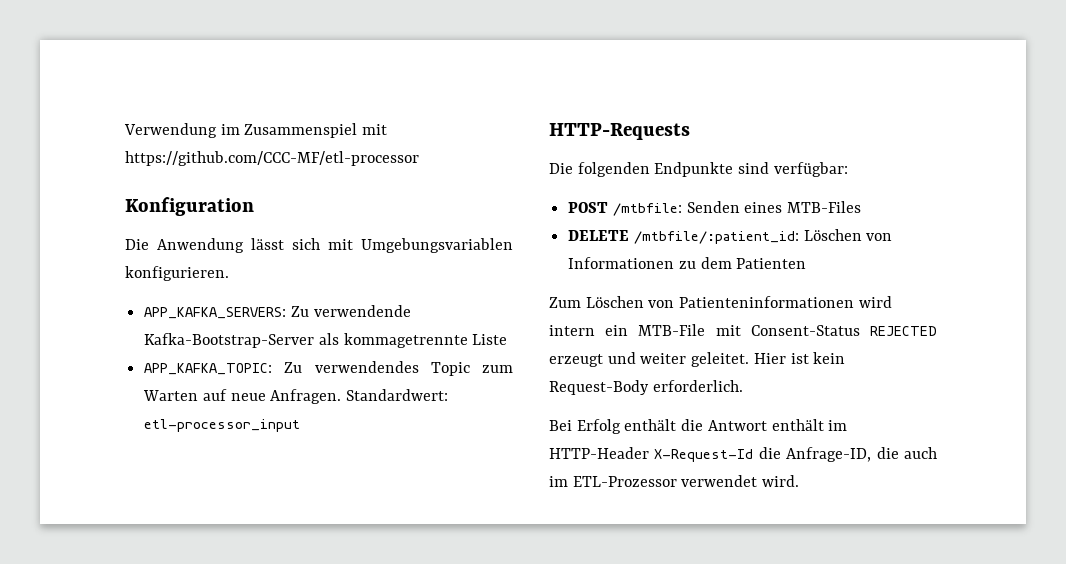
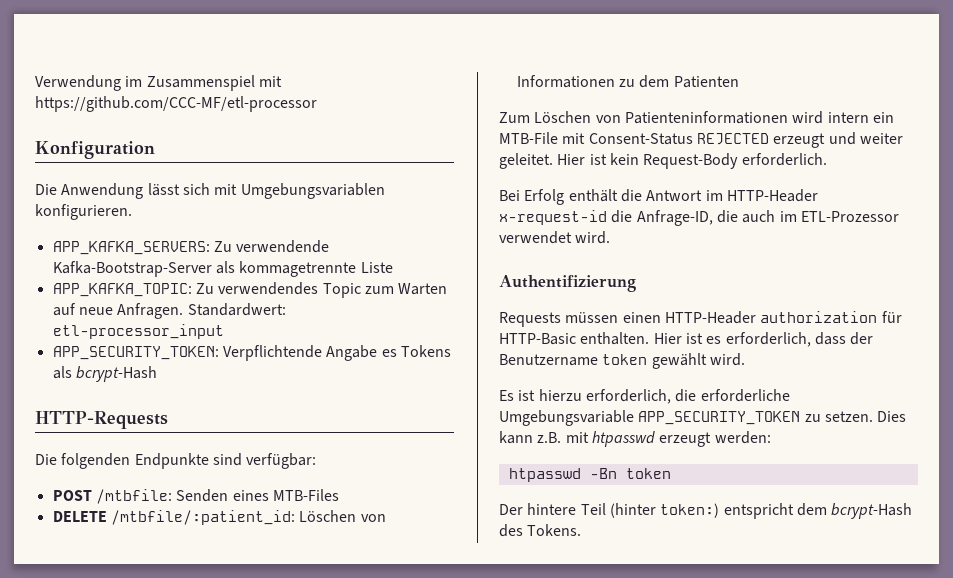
+ APP_SECURITY_TOKEN: Verpflichtende Angabe es Tokens als bcrypt-Hash
- Bei Erfolg enthält die Antwort enthält im HTTP-Header X-Request-Id die Anfrage-ID, die auch im ETL-Prozessor verwendet wird.
+ Bei Erfolg enthält die Antwort im HTTP-Header x-request-id die Anfrage-ID, die auch im ETL-Prozessor verwendet wird.
+ Authentifizierung
+ Requests müssen einen HTTP-Header authorization für HTTP-Basic enthalten. Hier ist es erforderlich, dass der Benutzername token gewählt wird.
+ Es ist hierzu erforderlich, die erforderliche Umgebungsvariable APP_SECURITY_TOKEN zu setzen. Dies kann z.B. mit htpasswd erzeugt werden:
+ htpasswd -Bn token
+ Der hintere Teil (hinter token:) entspricht dem bcrypt-Hash des Tokens.

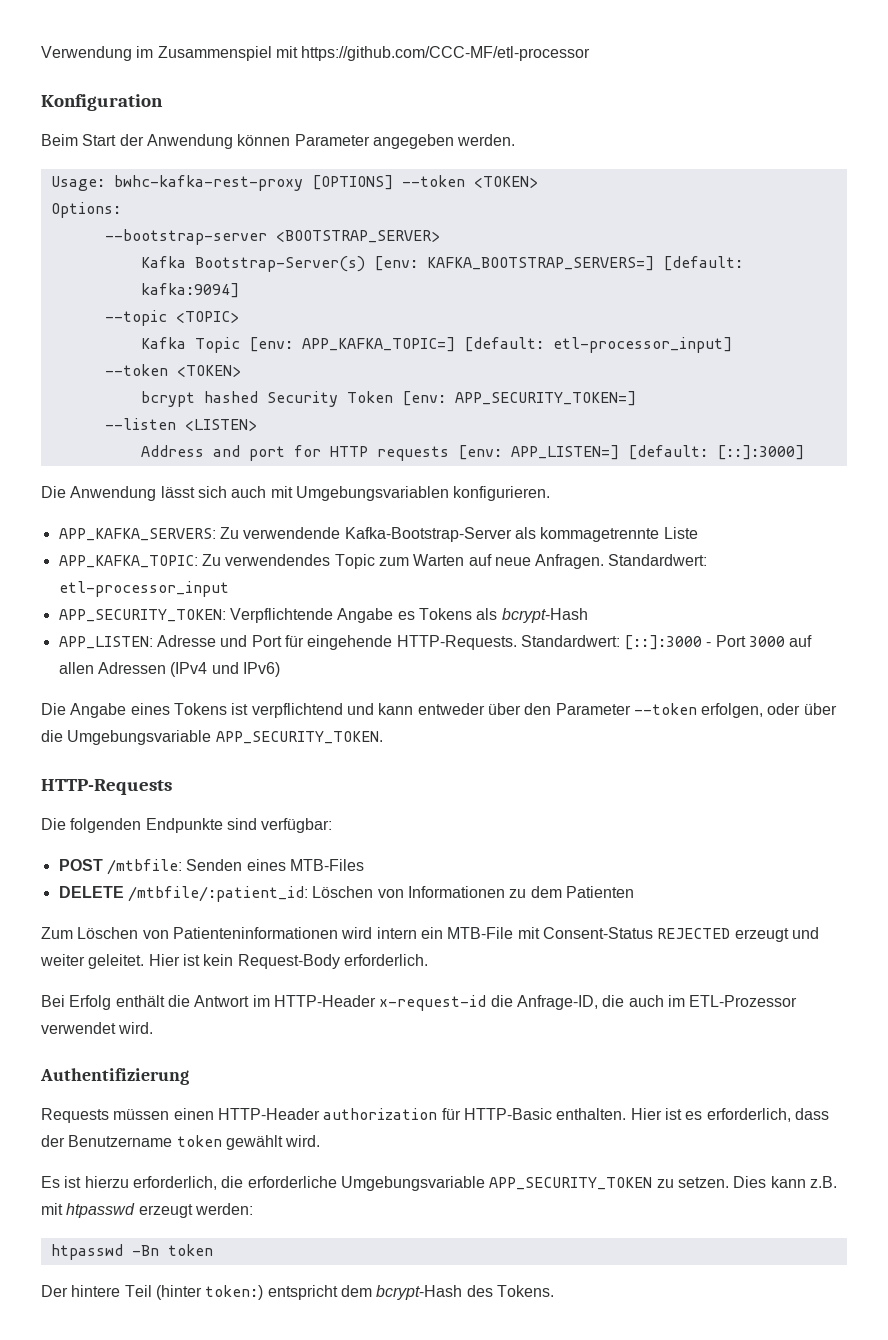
+ Beim Start der Anwendung können Parameter angegeben werden.
+ Usage: bwhc-kafka-rest-proxy [OPTIONS] --token <TOKEN>
+ Options:
+ --bootstrap-server <BOOTSTRAP_SERVER>
+ Kafka Bootstrap-Server(s) [env: KAFKA_BOOTSTRAP_SERVERS=] [default: kafka:9094]
+ --topic <TOPIC>
+ Kafka Topic [env: APP_KAFKA_TOPIC=] [default: etl-processor_input]
+ --token <TOKEN>
+ bcrypt hashed Security Token [env: APP_SECURITY_TOKEN=]
+ --listen <LISTEN>
+ Address and port for HTTP requests [env: APP_LISTEN=] [default: [::]:3000]
- Die Anwendung lässt sich mit Umgebungsvariablen konfigurieren.
+ Die Anwendung lässt sich auch mit Umgebungsvariablen konfigurieren.
+ APP_LISTEN: Adresse und Port für eingehende HTTP-Requests. Standardwert: [::]:3000 - Port 3000 auf allen Adressen (IPv4 und IPv6)
+ Die Angabe eines Tokens ist verpflichtend und kann entweder über den Parameter --token erfolgen, oder über die Umgebungsvariable APP_SECURITY_TOKEN.

